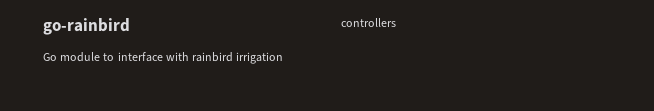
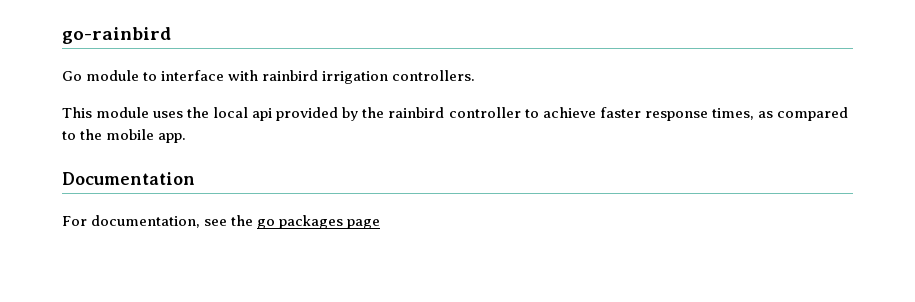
- Go module to interface with rainbird irrigation controllers
+ Go module to interface with rainbird irrigation controllers.
+ This module uses the local api provided by the rainbird controller to achieve faster response times, as compared to the mobile app.
+ Documentation
+ For documentation, see the go packages page

